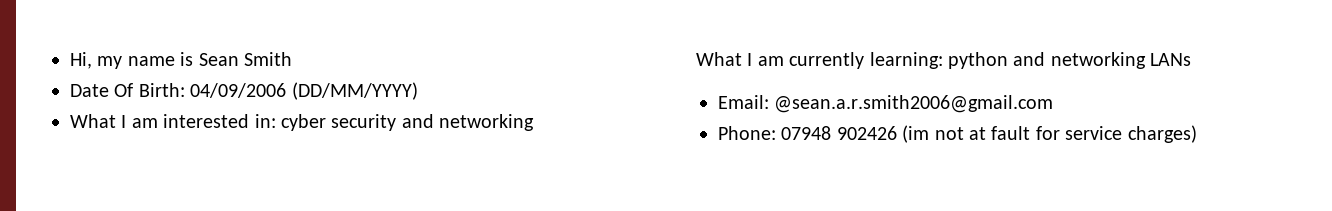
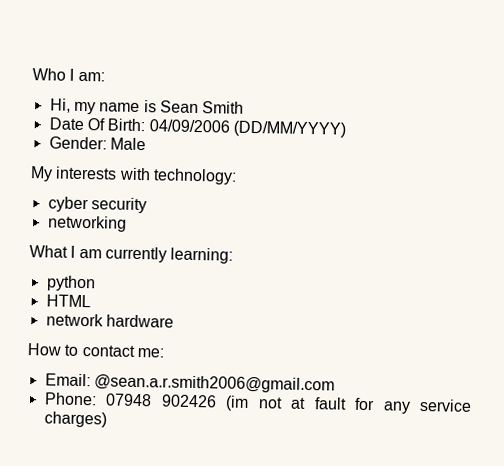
+ Who I am:
- What I am interested in: cyber security and networking
+ Gender: Male
+ My interests with technology:
+ cyber security
+ networking
- What I am currently learning: python and networking LANs
+ What I am currently learning:
+ python
+ HTML
+ network hardware
+ How to contact me:
- Phone: 07948 902426 (im not at fault for service charges)
+ Phone: 07948 902426 (im not at fault for any service charges)

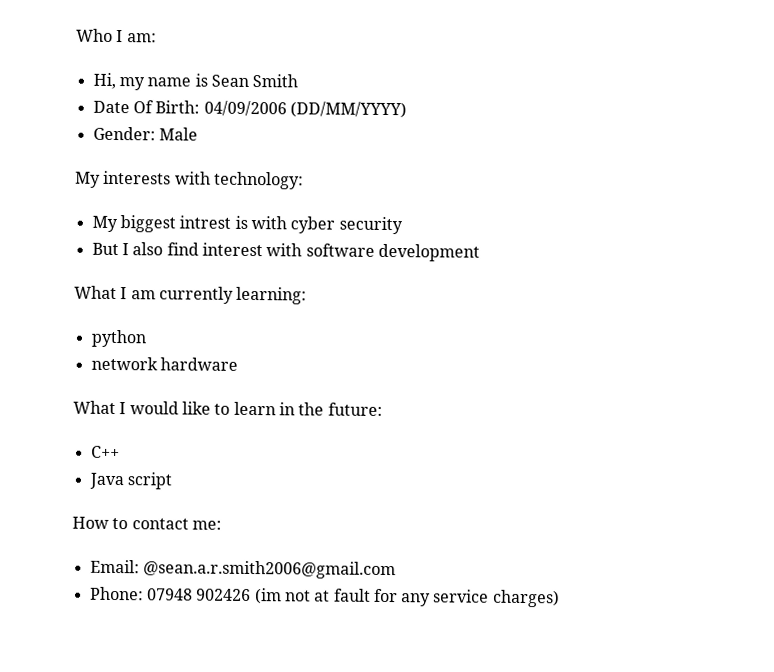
- cyber security
- networking
+ My biggest intrest is with cyber security
+ But I also find interest with software development
- HTML
+ What I would like to learn in the future:
+ C++
+ Java script

